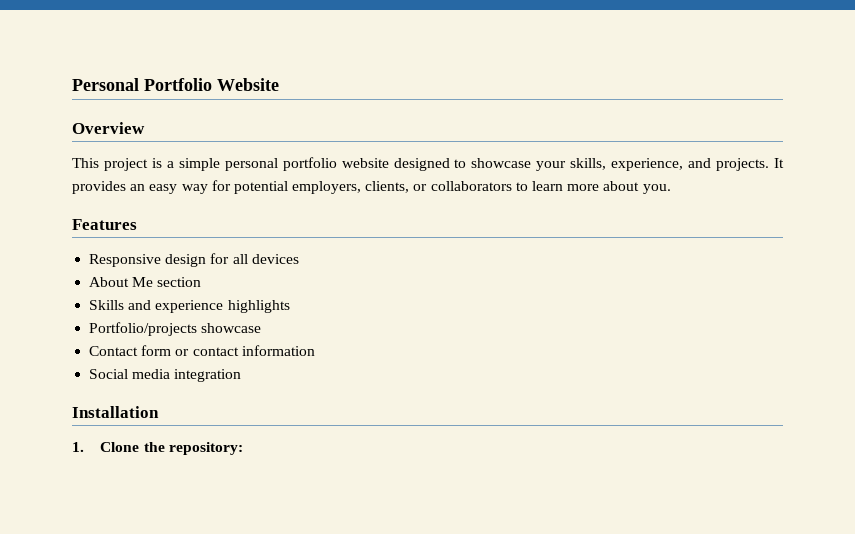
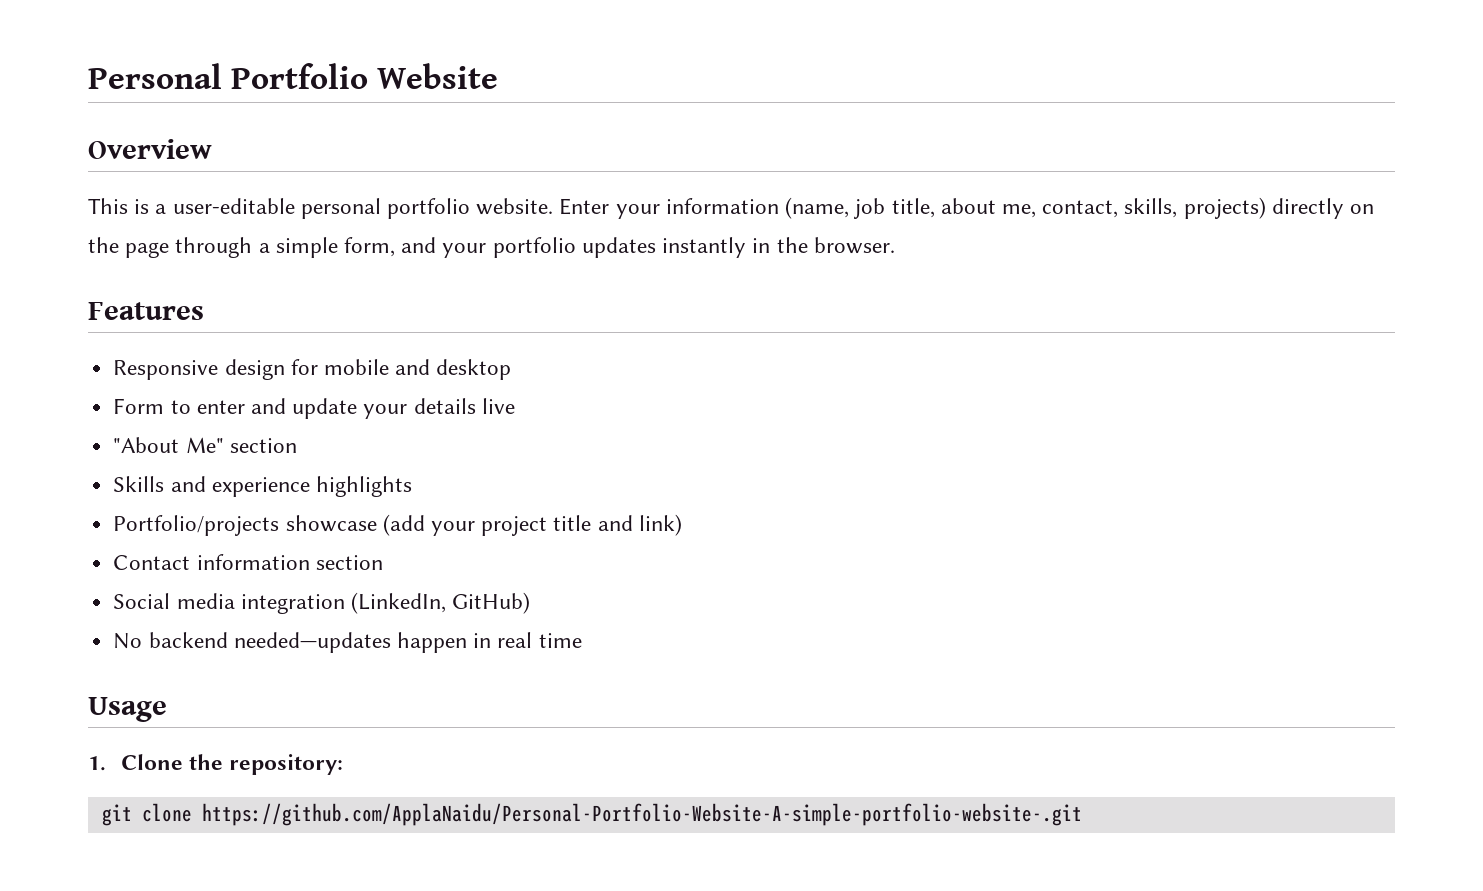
- This project is a simple personal portfolio website designed to showcase your skills, experience, and projects. It provides an easy way for potential employers, clients, or collaborators to learn more about you.
+ This is a user-editable personal portfolio website. Enter your information (name, job title, about me, contact, skills, projects) directly on the page through a simple form, and your portfolio updates instantly in the browser.
  Features
- Responsive design for all devices
- About Me section
+ Responsive design for mobile and desktop
+ Form to enter and update your details live
+ "About Me" section
- Portfolio/projects showcase
- Contact form or contact information
+ Portfolio/projects showcase (add your project title and link)
+ Contact information section
- Social media integration
- Installation
+ Social media integration (LinkedIn, GitHub)
+ No backend needed—updates happen in real time
+ Usage
+ git clone https://github.com/ApplaNaidu/Personal-Portfolio-Website-A-simple-portfolio-website-.git

